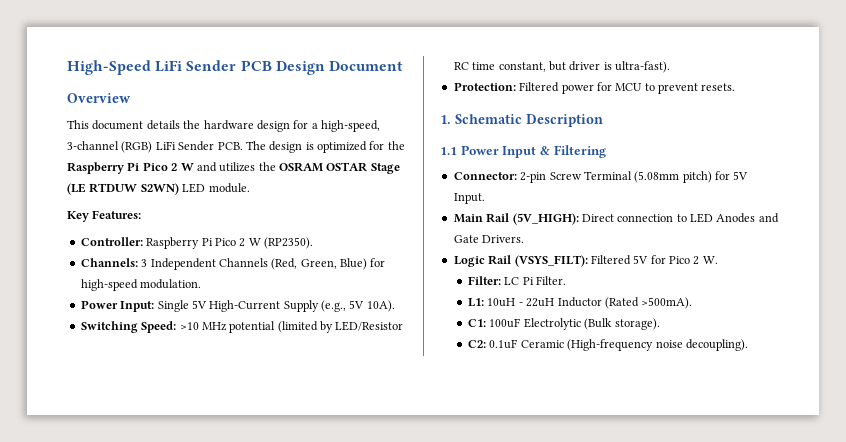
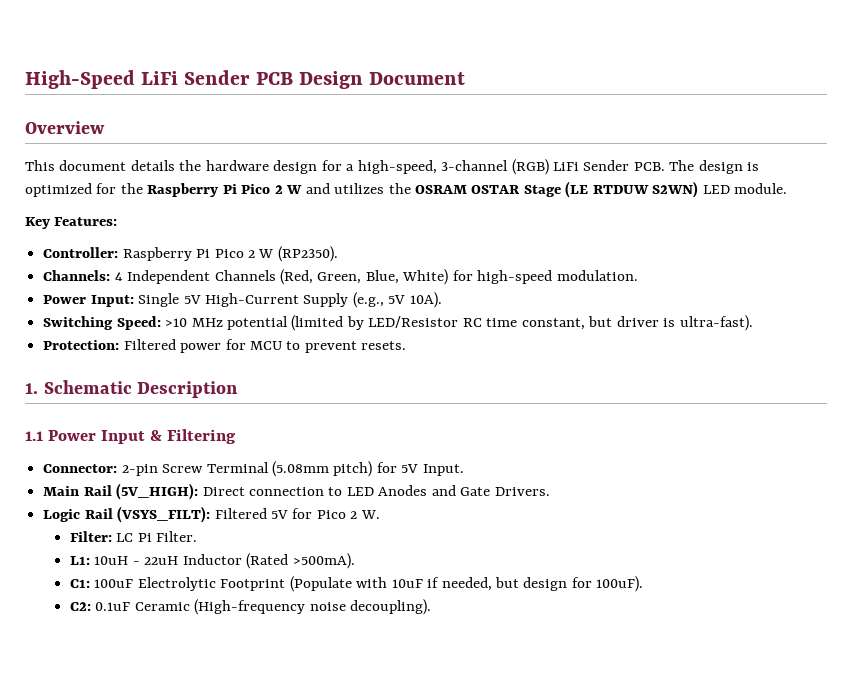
- Channels: 3 Independent Channels (Red, Green, Blue) for high-speed modulation.
+ Channels: 4 Independent Channels (Red, Green, Blue, White) for high-speed modulation.
- C1: 100uF Electrolytic (Bulk storage).
+ C1: 100uF Electrolytic Footprint (Populate with 10uF if needed, but design for 100uF).

